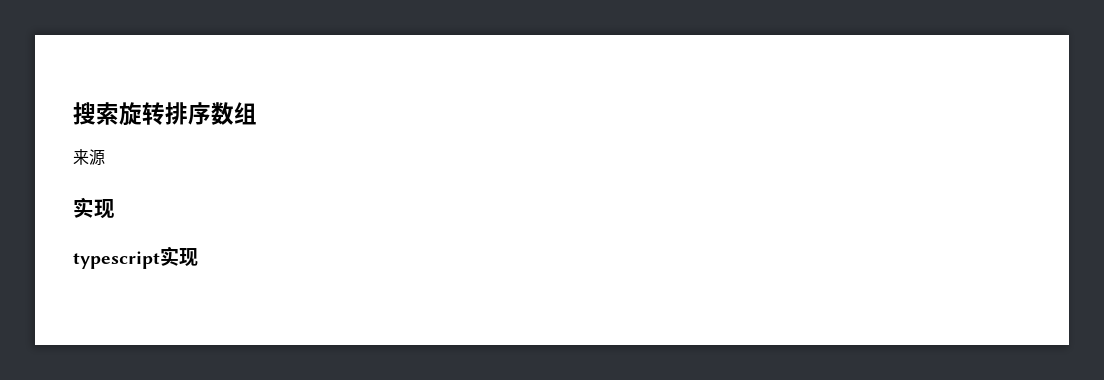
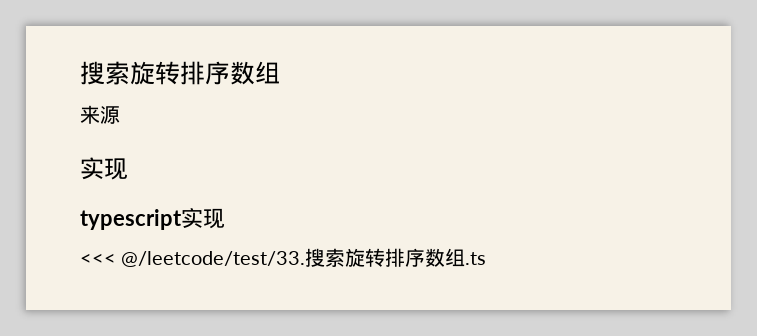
+ <<< @/leetcode/test/33.搜索旋转排序数组.ts

